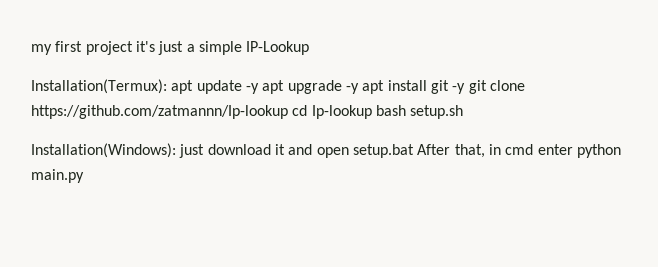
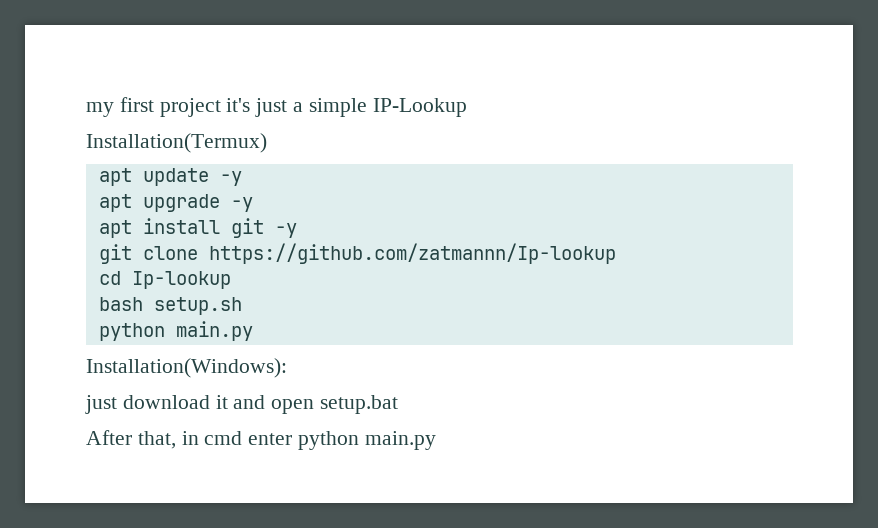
- Installation(Termux): apt update -y apt upgrade -y apt install git -y git clone https://github.com/zatmannn/Ip-lookup cd Ip-lookup bash setup.sh
+ Installation(Termux)
+ apt update -y
+ apt upgrade -y
+ apt install git -y
+ git clone https://github.com/zatmannn/Ip-lookup
+ cd Ip-lookup
+ bash setup.sh
+ python main.py
- Installation(Windows): just download it and open setup.bat Аfter that, in cmd enter python main.py
+ Installation(Windows):
+ just download it and open setup.bat
+ Аfter that, in cmd enter python main.py

